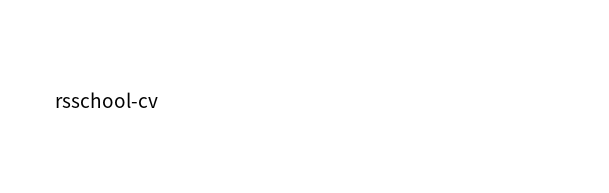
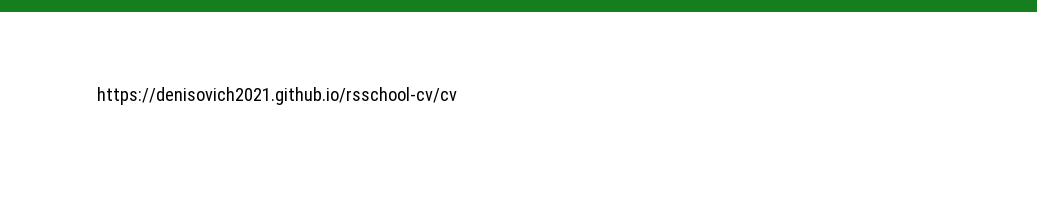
- rsschool-cv
+ https://denisovich2021.github.io/rsschool-cv/cv

